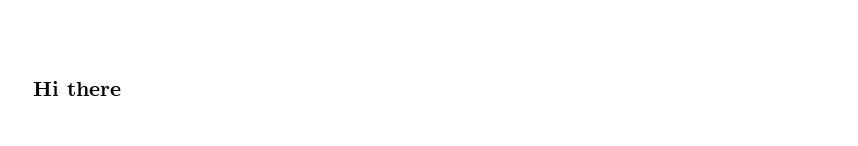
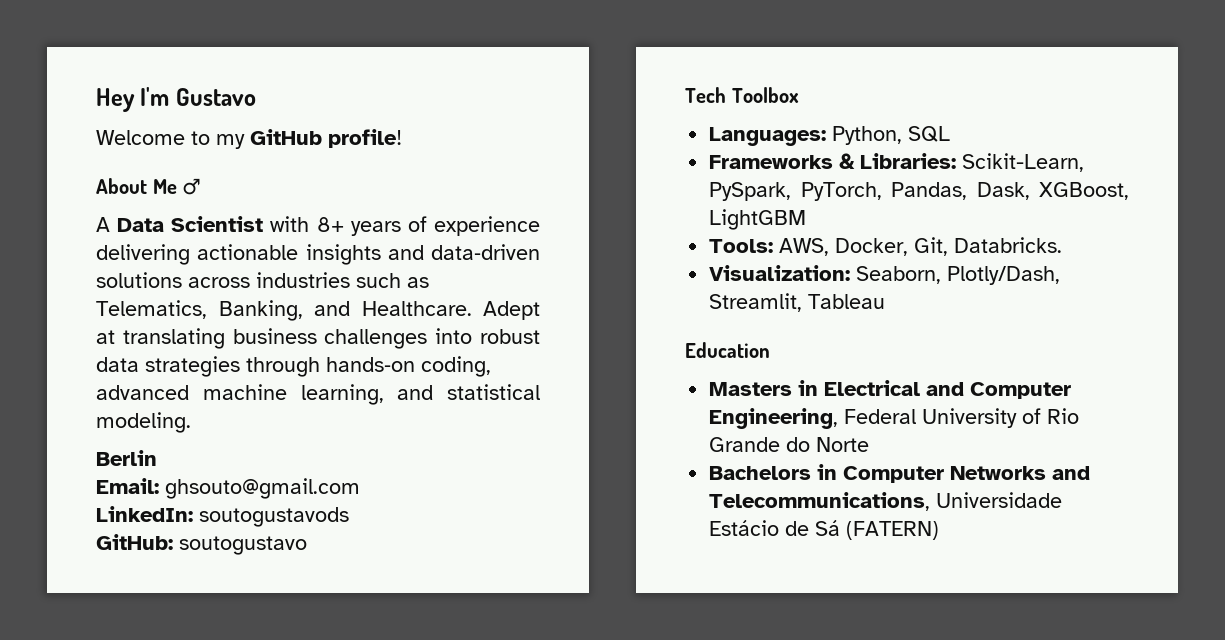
- Hi there
+ Hey I'm Gustavo
+ Welcome to my GitHub profile!
+ About Me ♂
+ A Data Scientist with 8+ years of experience delivering actionable insights and data‑driven solutions across industries such as Telematics, Banking, and Healthcare. Adept at translating business challenges into robust data strategies through hands‑on coding, advanced machine learning, and statistical modeling.
+ Berlin
+ Email: ghsouto@gmail.com
+ LinkedIn: soutogustavods
+ GitHub: soutogustavo
+ Tech Toolbox
+ Languages: Python, SQL
+ Frameworks & Libraries: Scikit-Learn, PySpark, PyTorch, Pandas, Dask, XGBoost, LightGBM
+ Tools: AWS, Docker, Git, Databricks.
+ Visualization: Seaborn, Plotly/Dash, Streamlit, Tableau
+ Education
+ Masters in Electrical and Computer Engineering, Federal University of Rio Grande do Norte
+ Bachelors in Computer Networks and Telecommunications, Universidade Estácio de Sá (FATERN)

